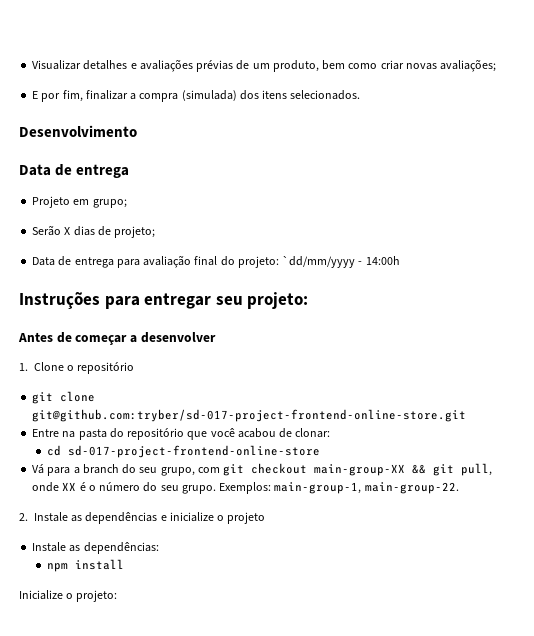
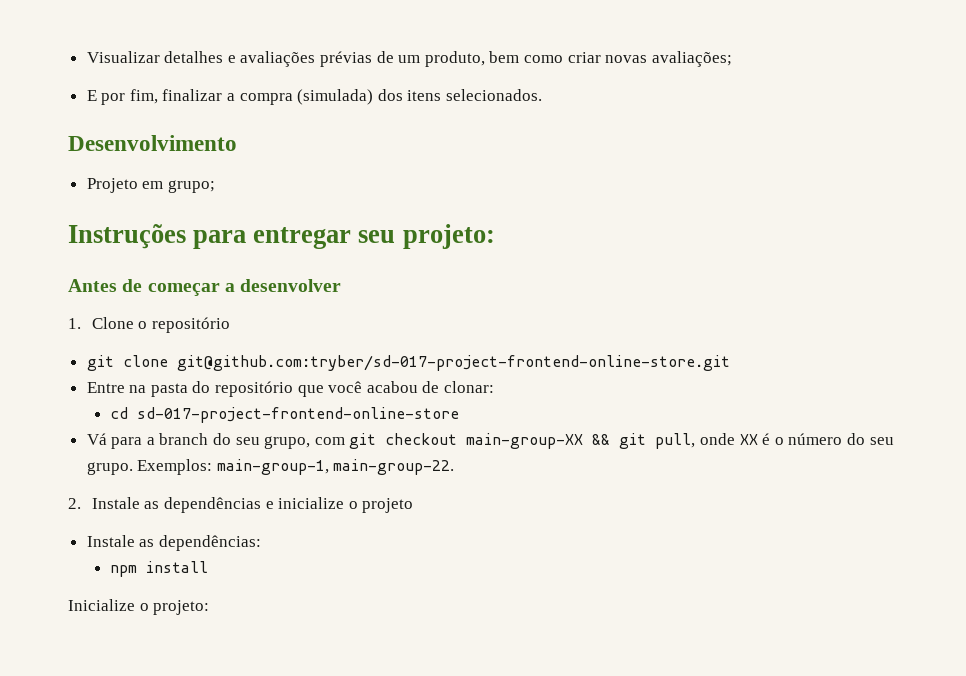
  Desenvolvimento
- Data de entrega
- Serão X dias de projeto;
- Data de entrega para avaliação final do projeto: `dd/mm/yyyy - 14:00h

